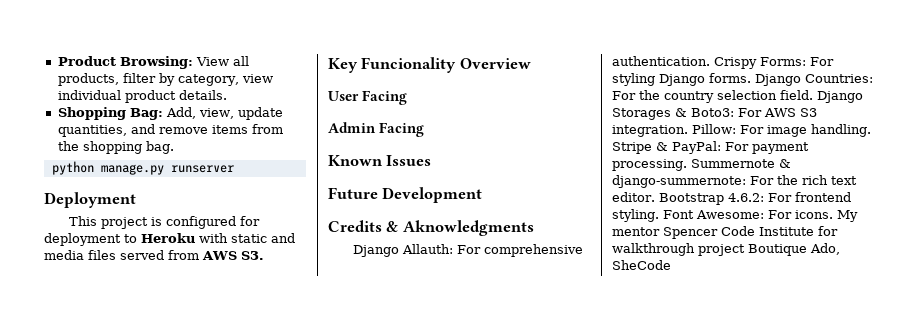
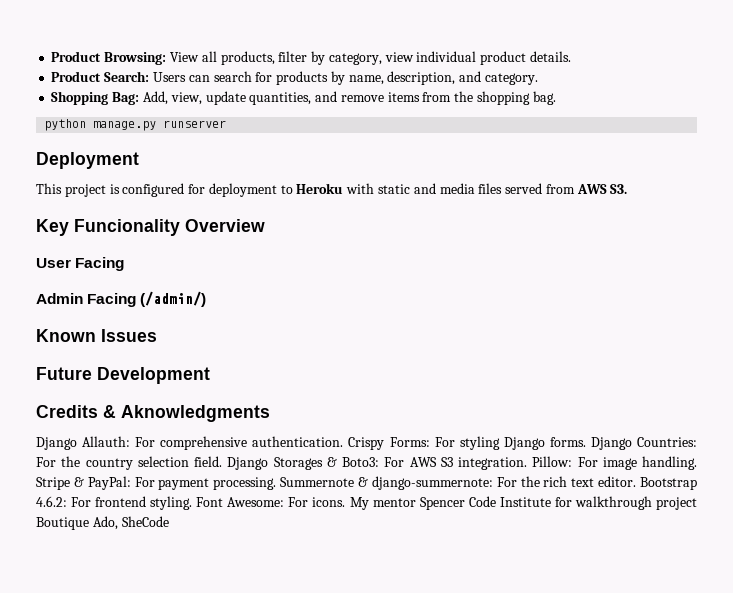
+ Product Search: Users can search for products by name, description, and category.
- Admin Facing
+ Admin Facing (/admin/)

